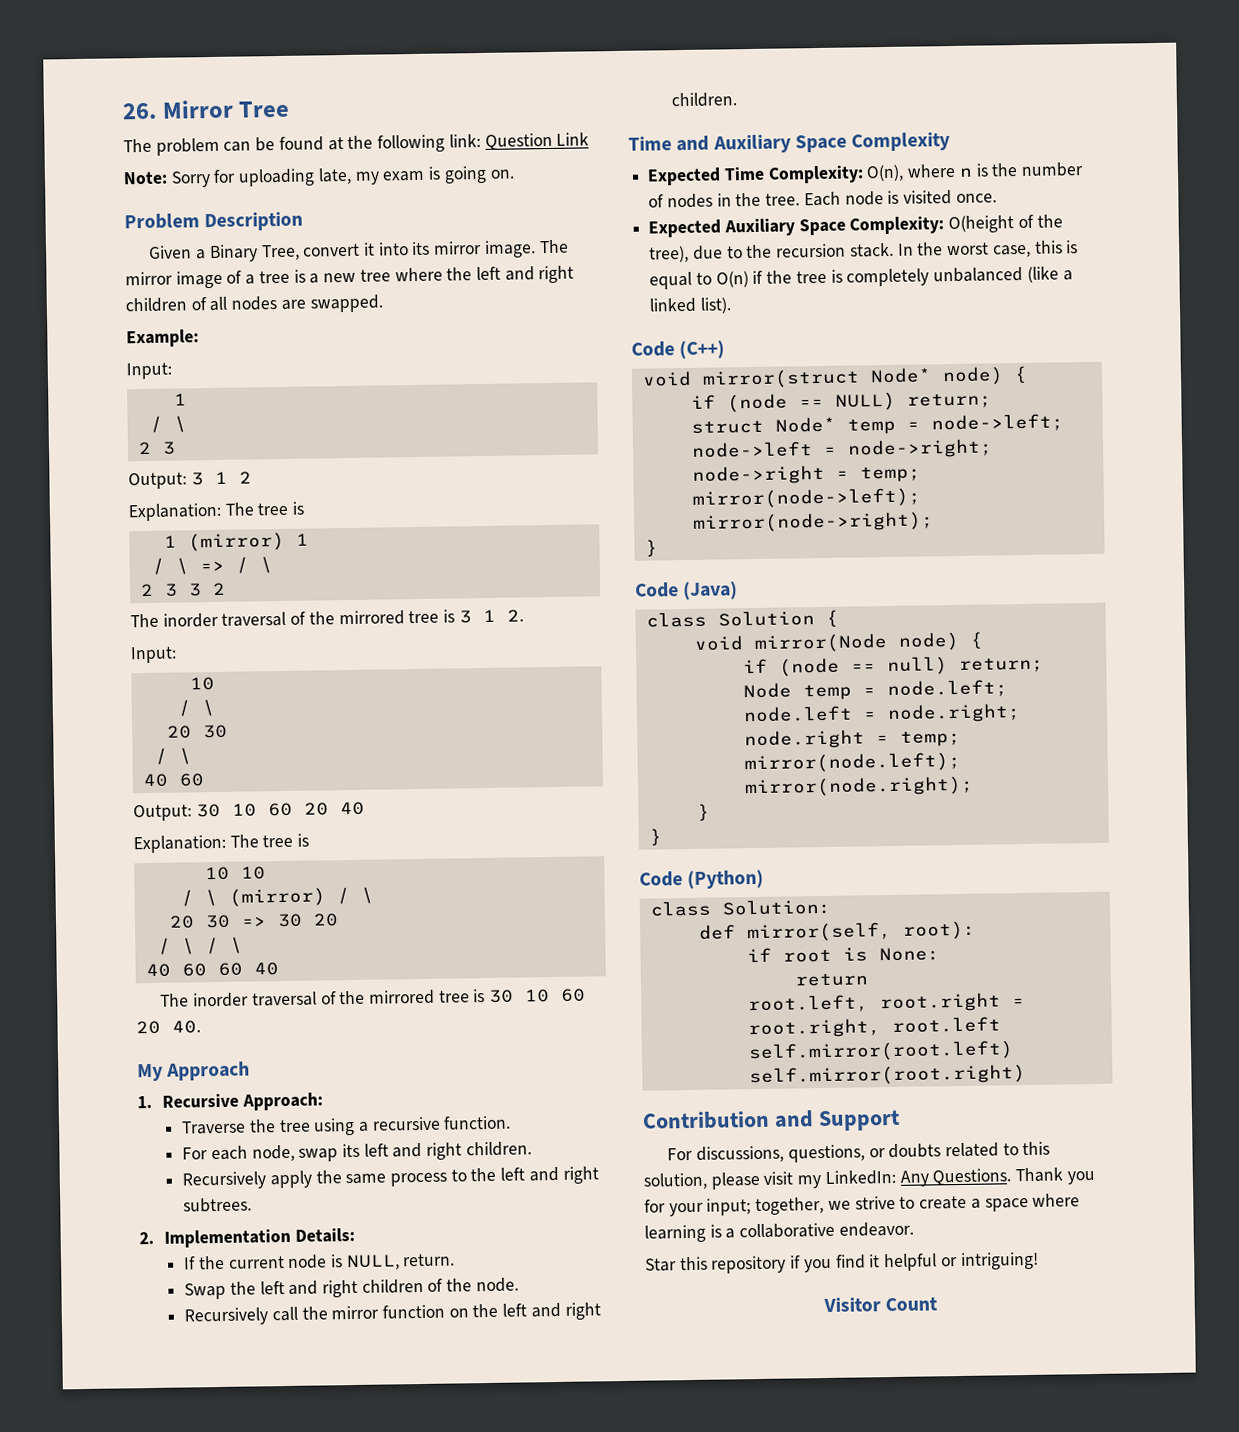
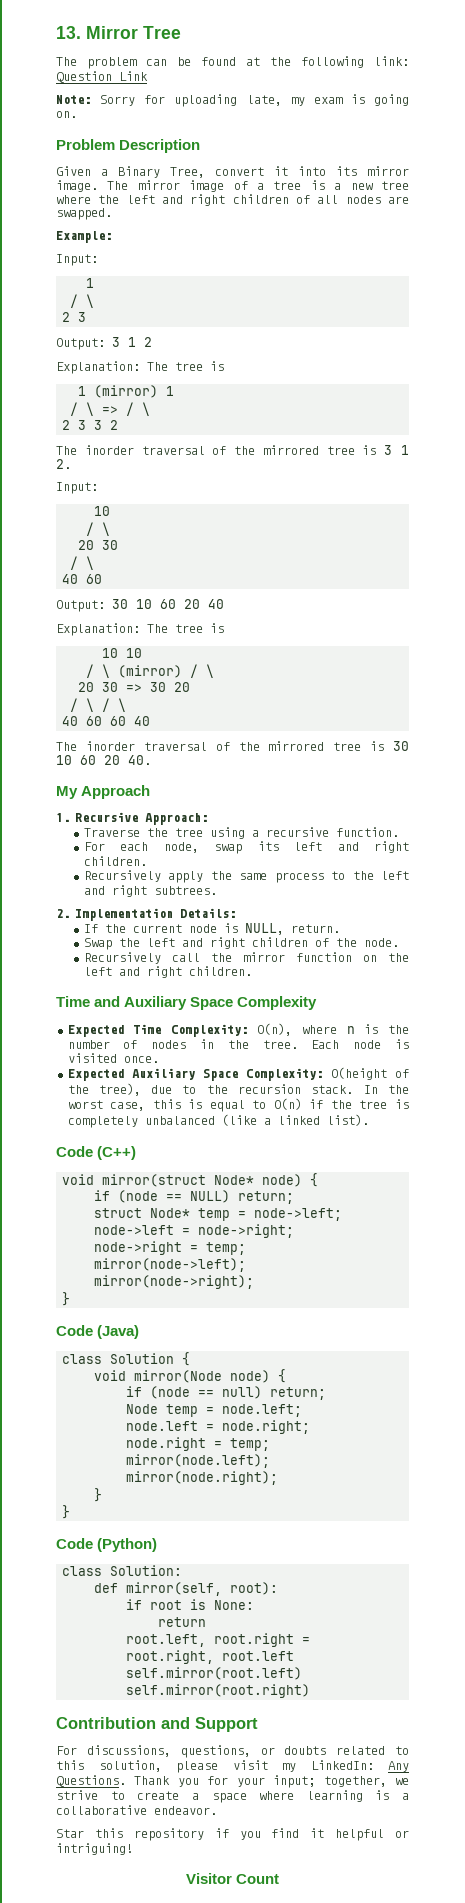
- 26. Mirror Tree
+ 13. Mirror Tree

